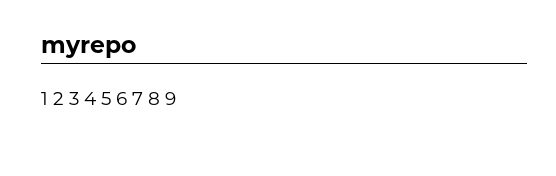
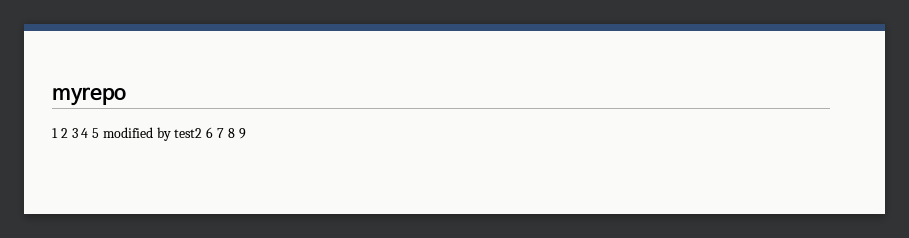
- 1 2 3 4 5 6 7 8 9
+ 1 2 3 4 5 modified by test2 6 7 8 9

